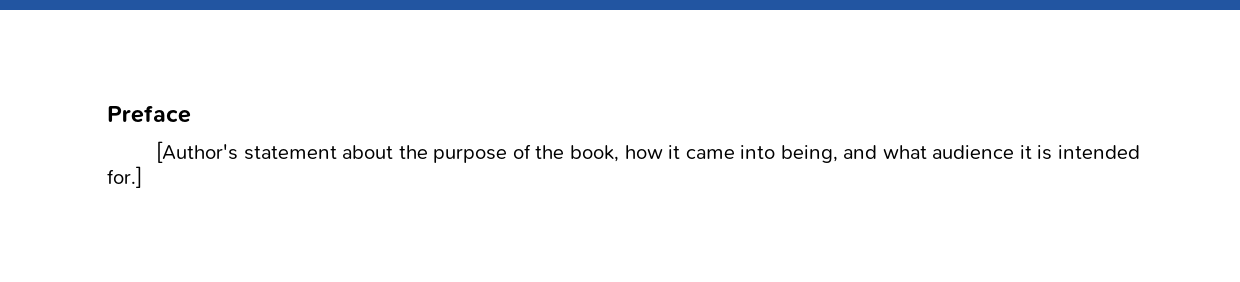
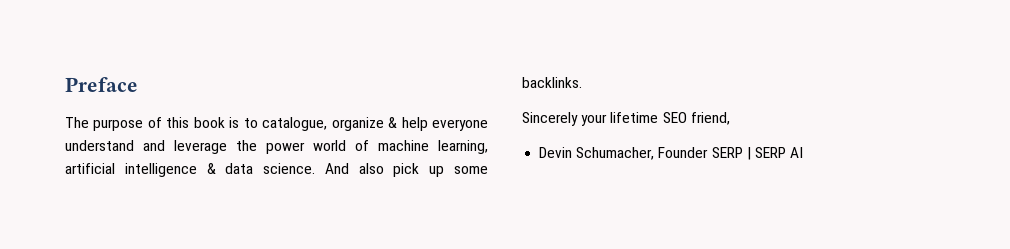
- [Author's statement about the purpose of the book, how it came into being, and what audience it is intended for.]
+ The purpose of this book is to catalogue, organize & help everyone understand and leverage the power world of machine learning, artificial intelligence & data science. And also pick up some backlinks.
+ Sincerely your lifetime SEO friend,
+ Devin Schumacher, Founder SERP | SERP AI

